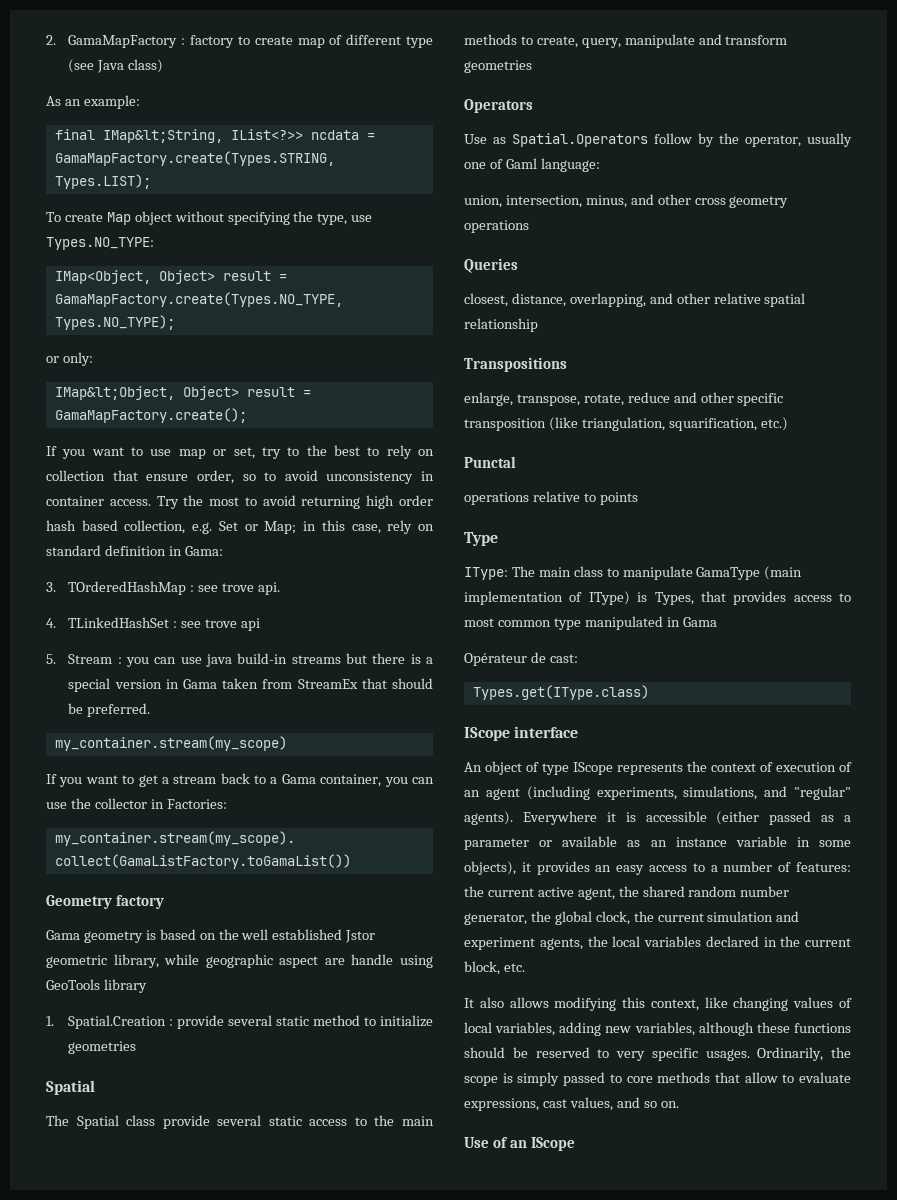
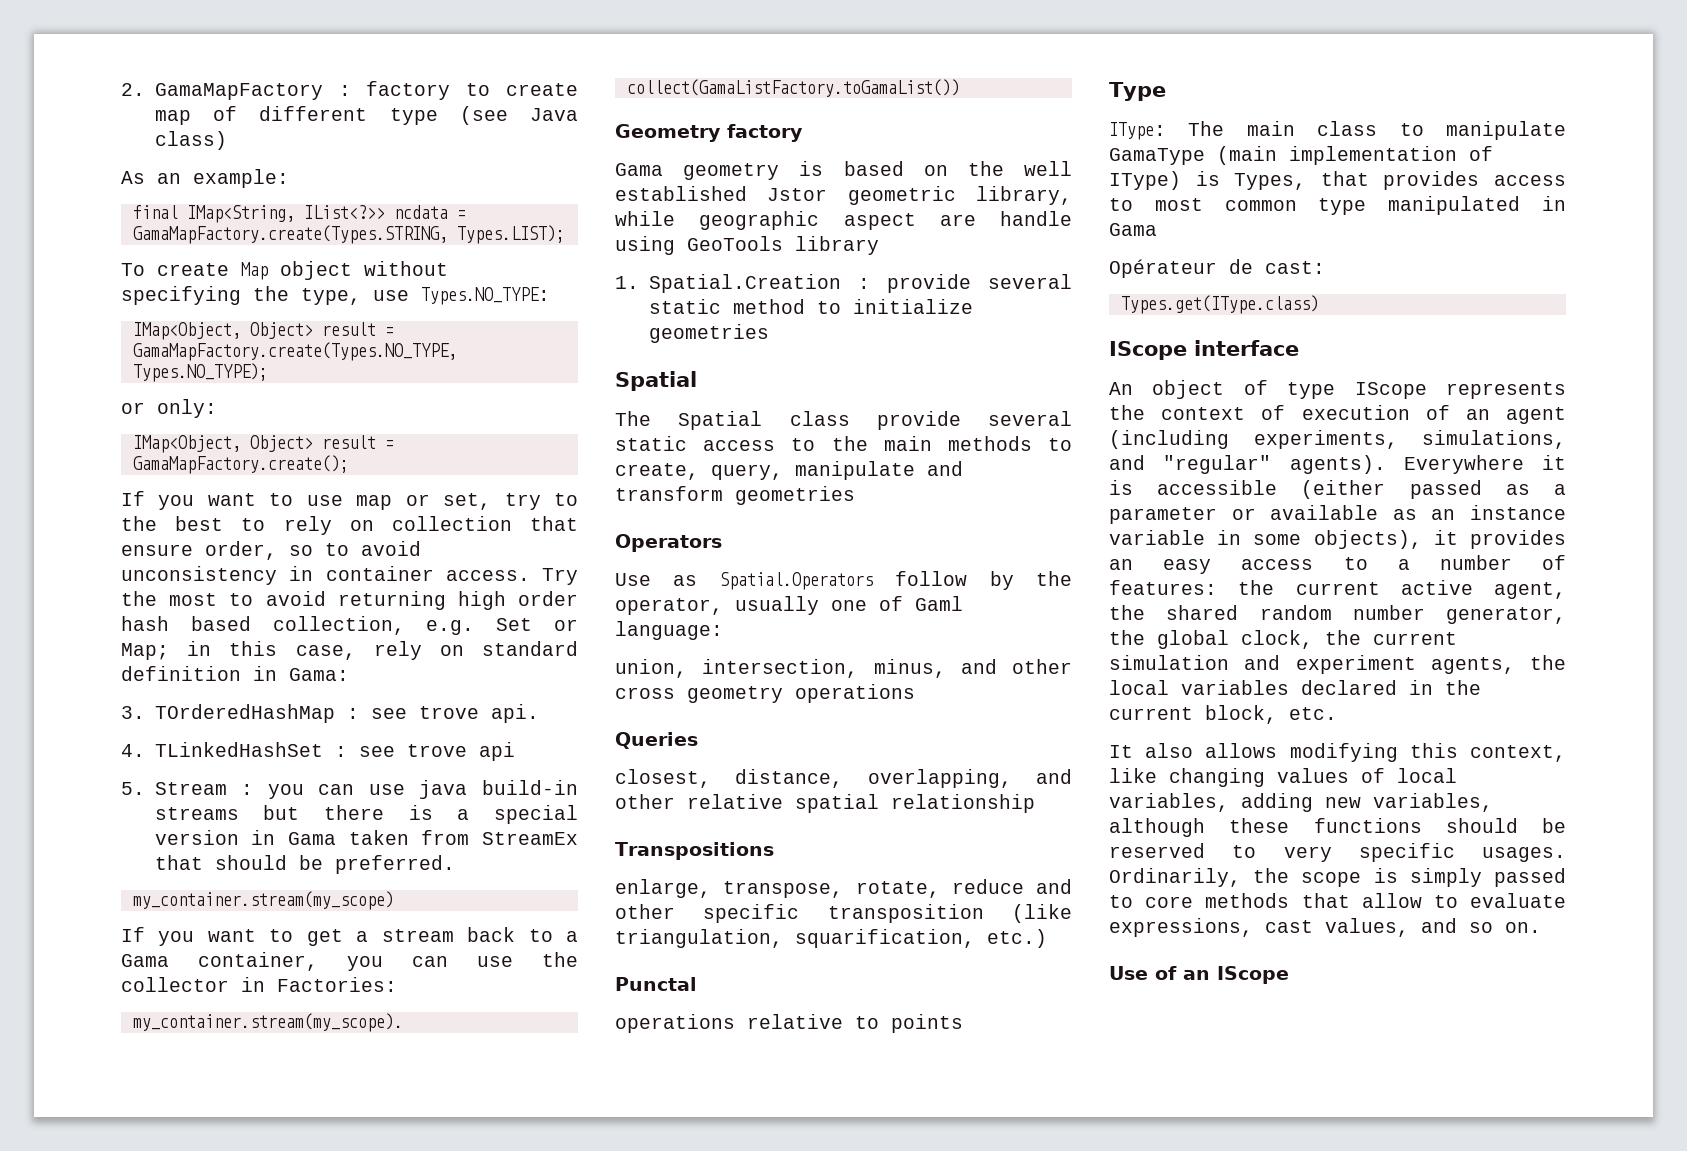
- final IMap&lt;String, IList<?>> ncdata = GamaMapFactory.create(Types.STRING, Types.LIST);
+ final IMap<String, IList<?>> ncdata = GamaMapFactory.create(Types.STRING, Types.LIST);
- IMap&lt;Object, Object> result = GamaMapFactory.create();
+ IMap<Object, Object> result = GamaMapFactory.create();

